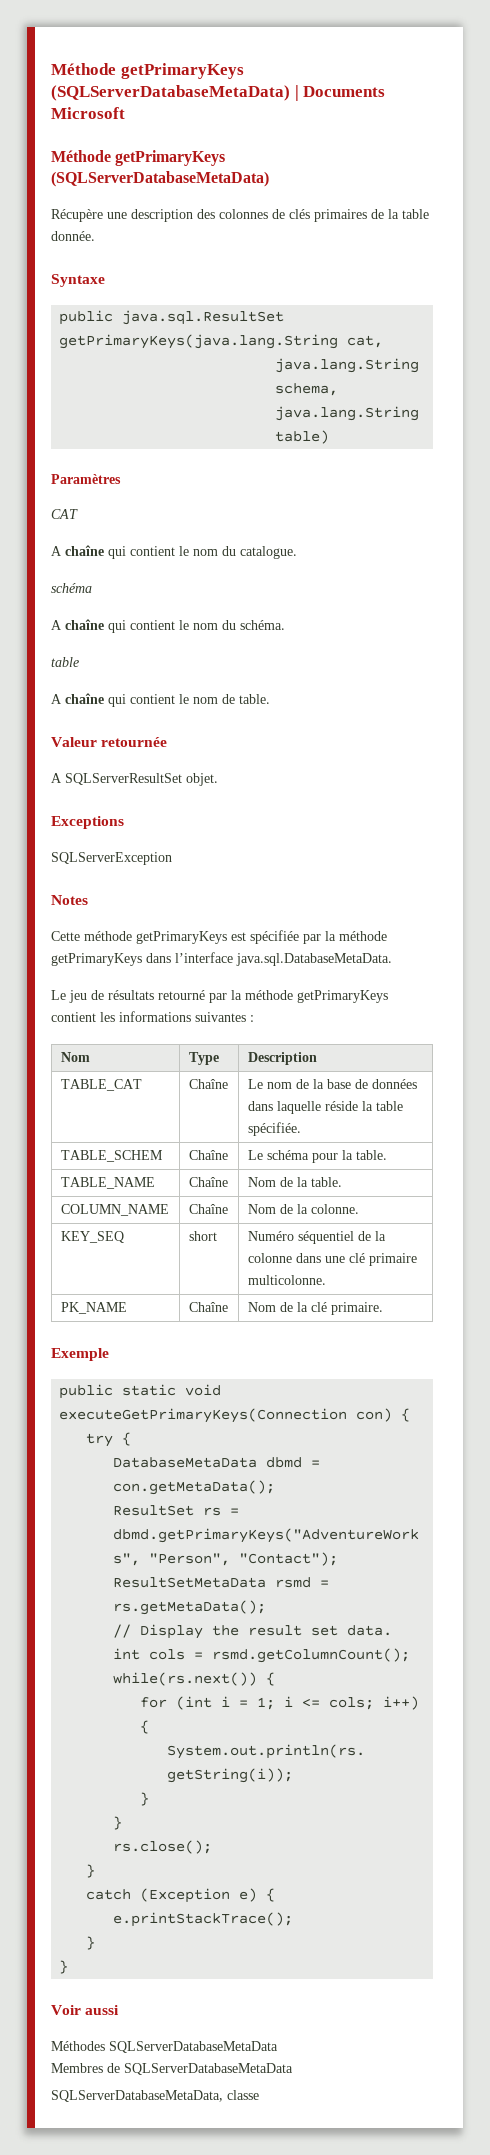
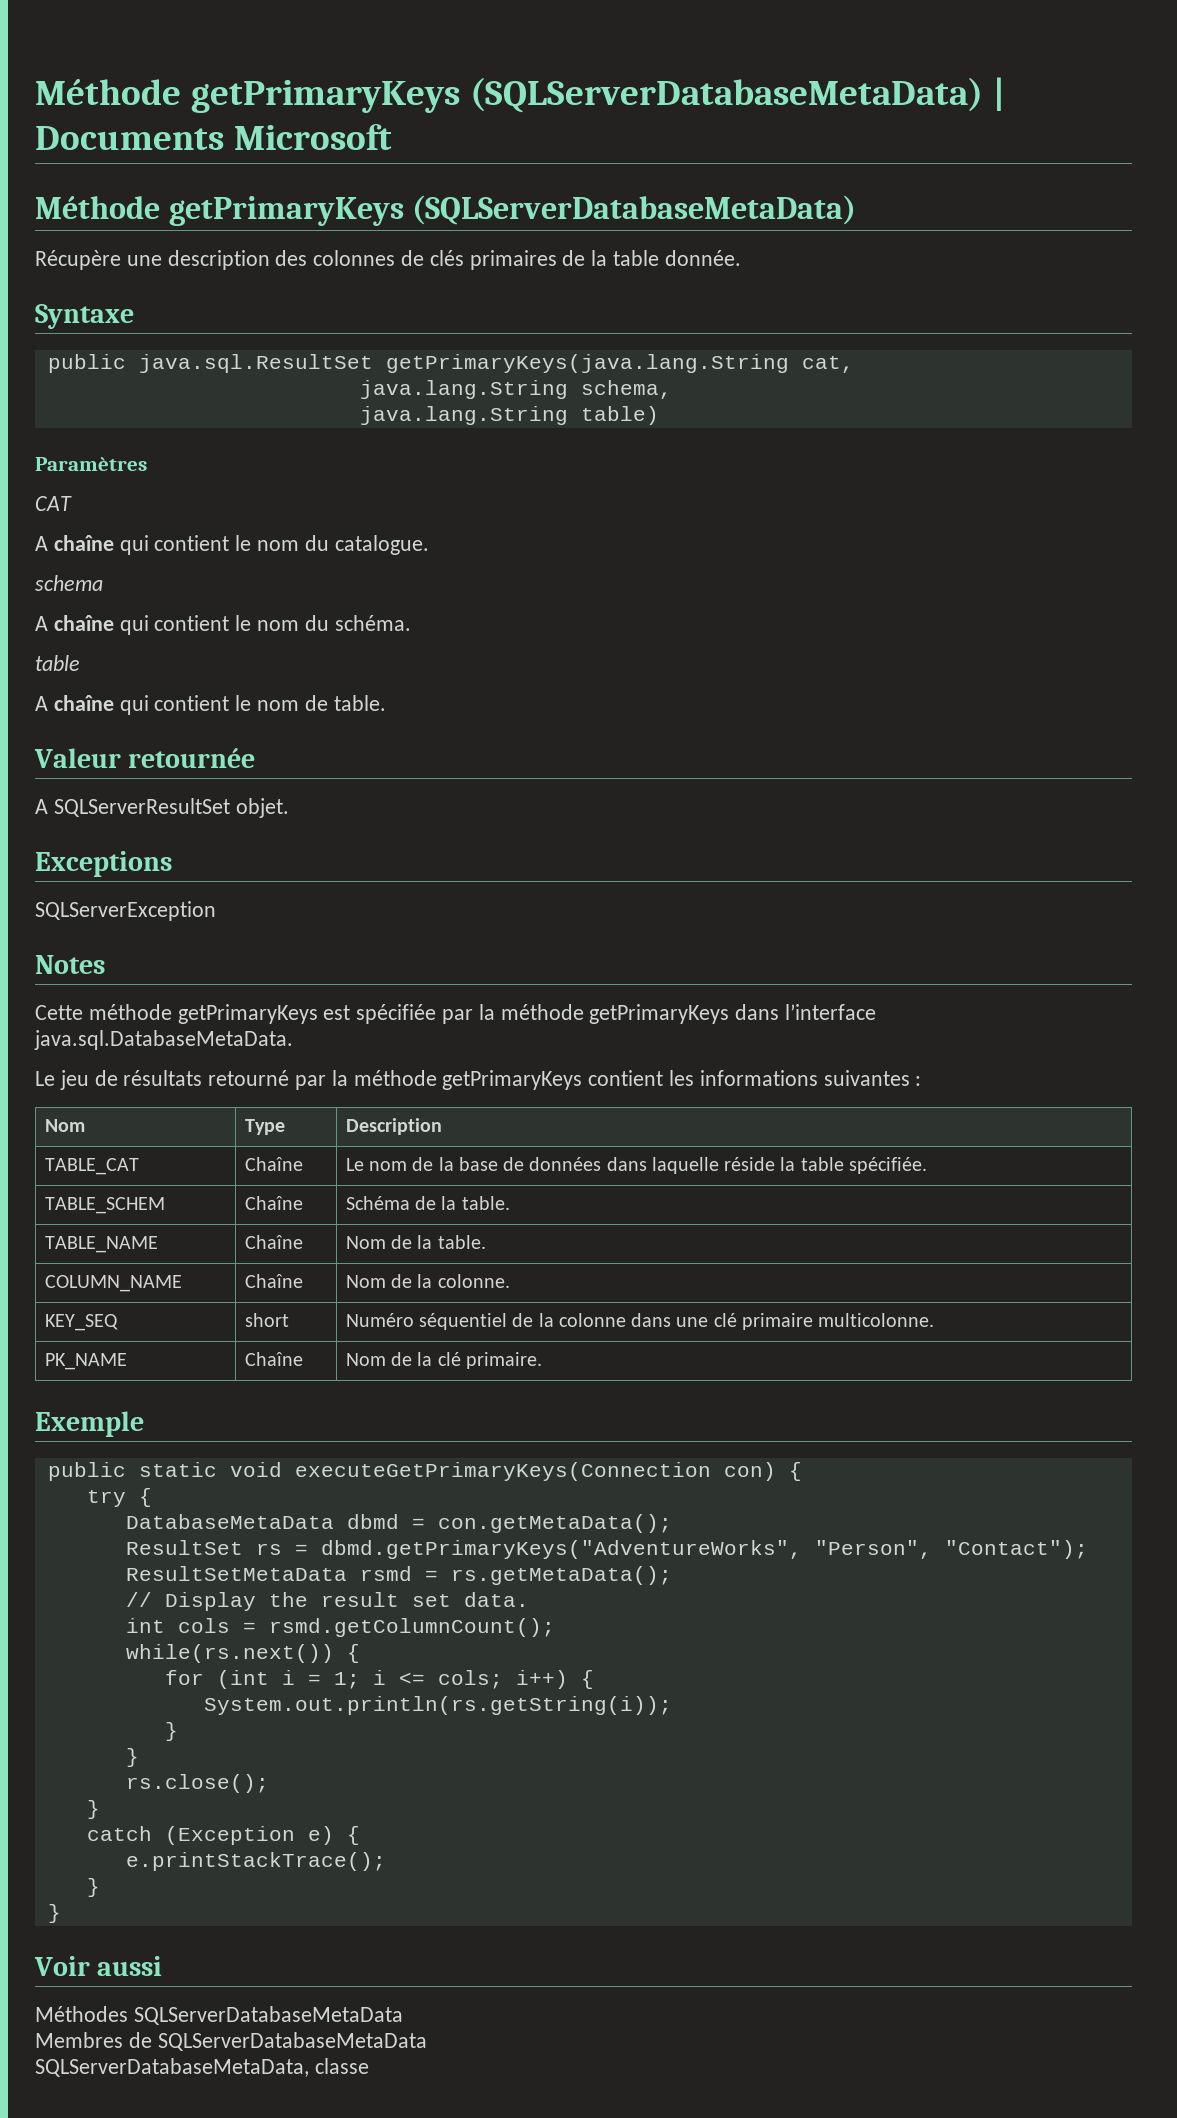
  A chaîne qui contient le nom du catalogue.
- schéma
+ schema
- TABLE_SCHEM | Chaîne | Le schéma pour la table.
+ TABLE_SCHEM | Chaîne | Schéma de la table.

